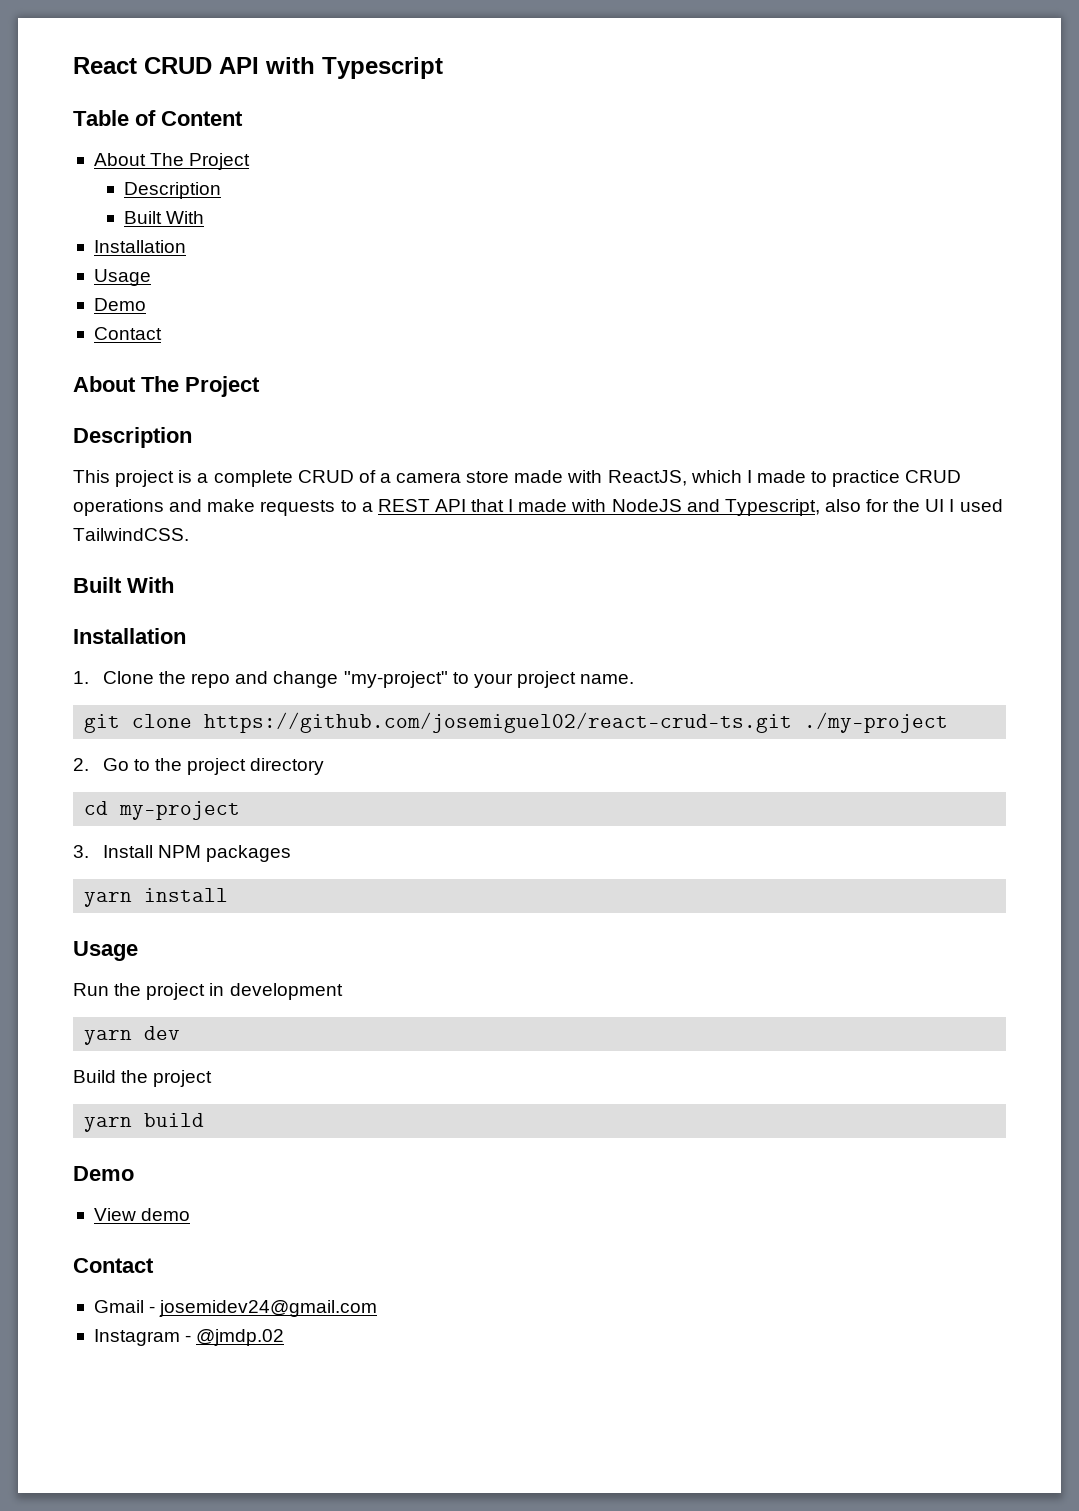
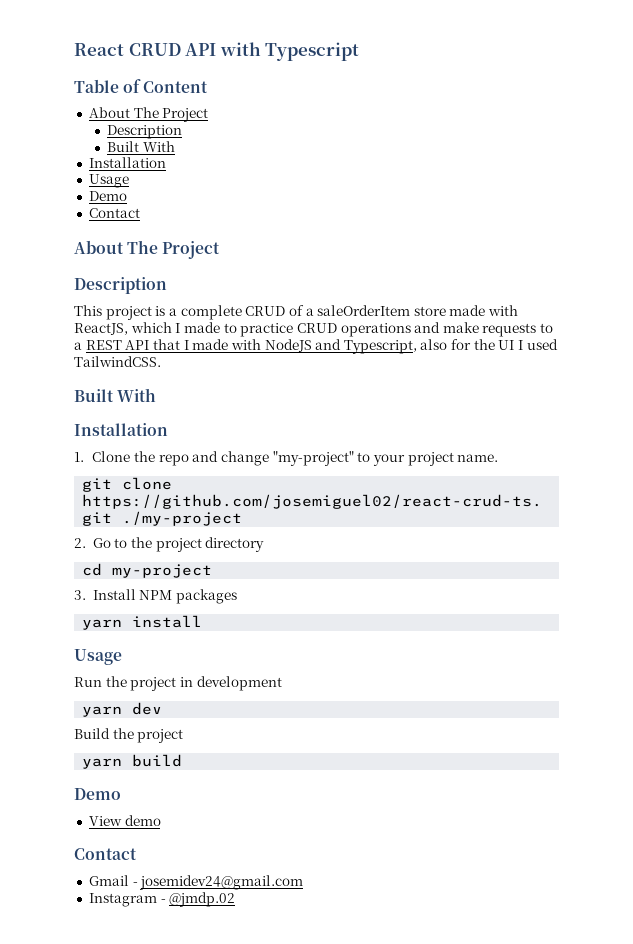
- This project is a complete CRUD of a camera store made with ReactJS, which I made to practice CRUD operations and make requests to a REST API that I made with NodeJS and Typescript, also for the UI I used TailwindCSS.
+ This project is a complete CRUD of a saleOrderItem store made with ReactJS, which I made to practice CRUD operations and make requests to a REST API that I made with NodeJS and Typescript, also for the UI I used TailwindCSS.

